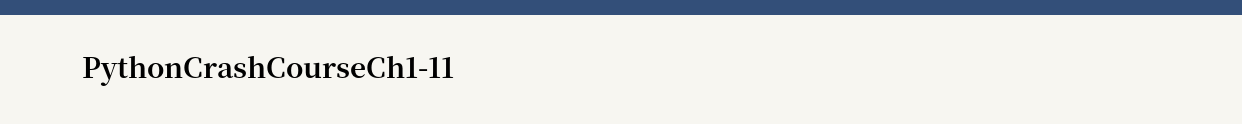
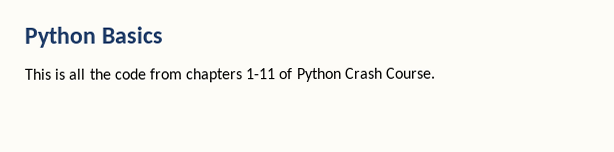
- PythonCrashCourseCh1-11
+ Python Basics
+ This is all the code from chapters 1-11 of Python Crash Course.

